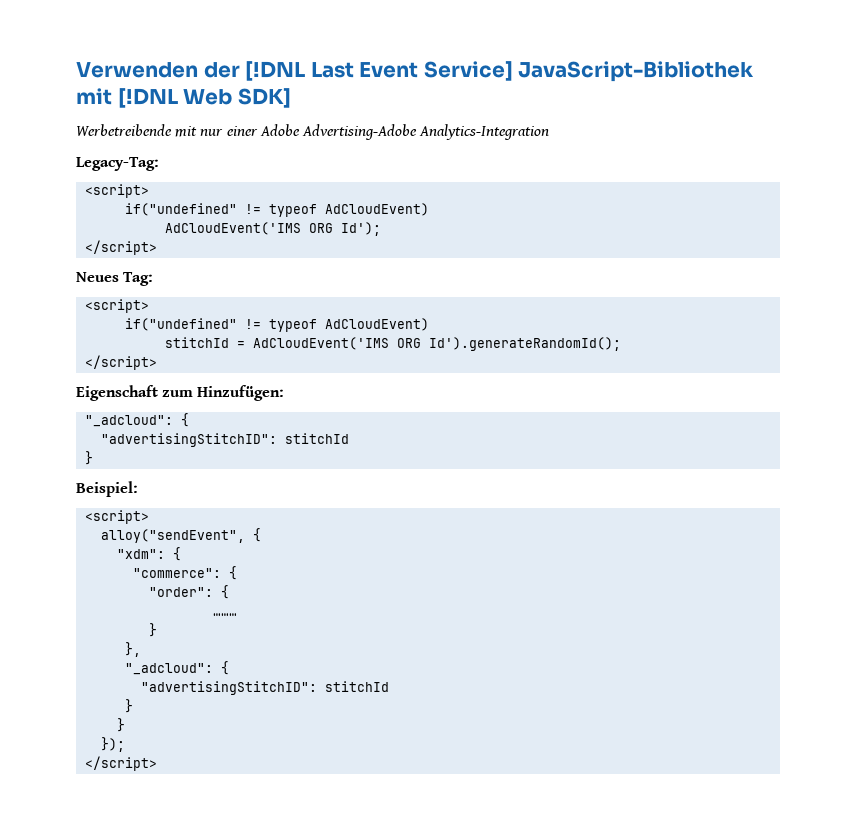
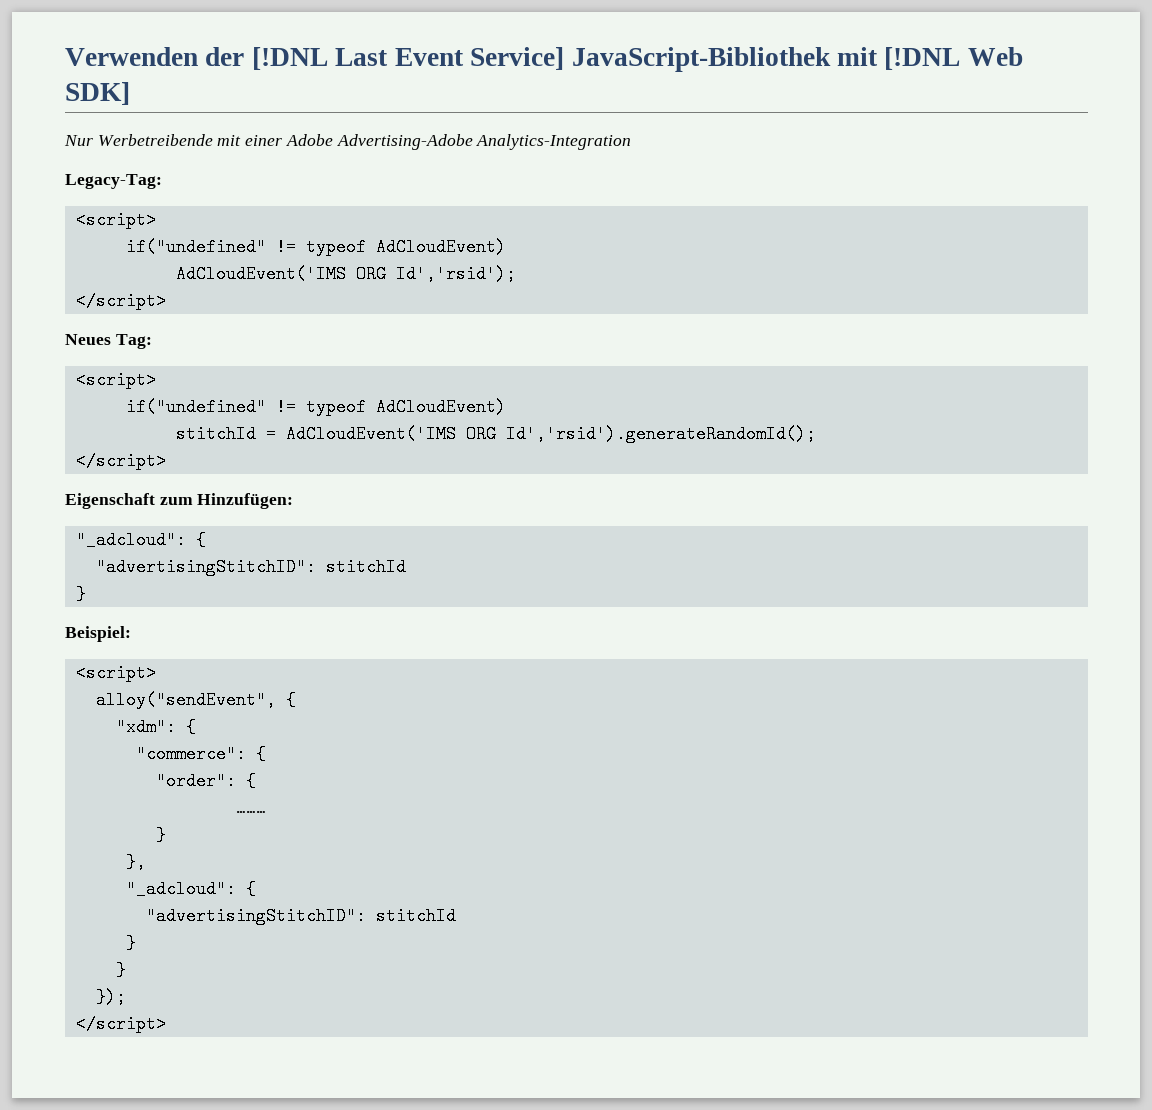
- Werbetreibende mit nur einer Adobe Advertising-Adobe Analytics-Integration
+ Nur Werbetreibende mit einer Adobe Advertising-Adobe Analytics-Integration
- AdCloudEvent('IMS ORG Id');
+ AdCloudEvent('IMS ORG Id','rsid');
- stitchId = AdCloudEvent('IMS ORG Id').generateRandomId();
+ stitchId = AdCloudEvent('IMS ORG Id','rsid').generateRandomId();

